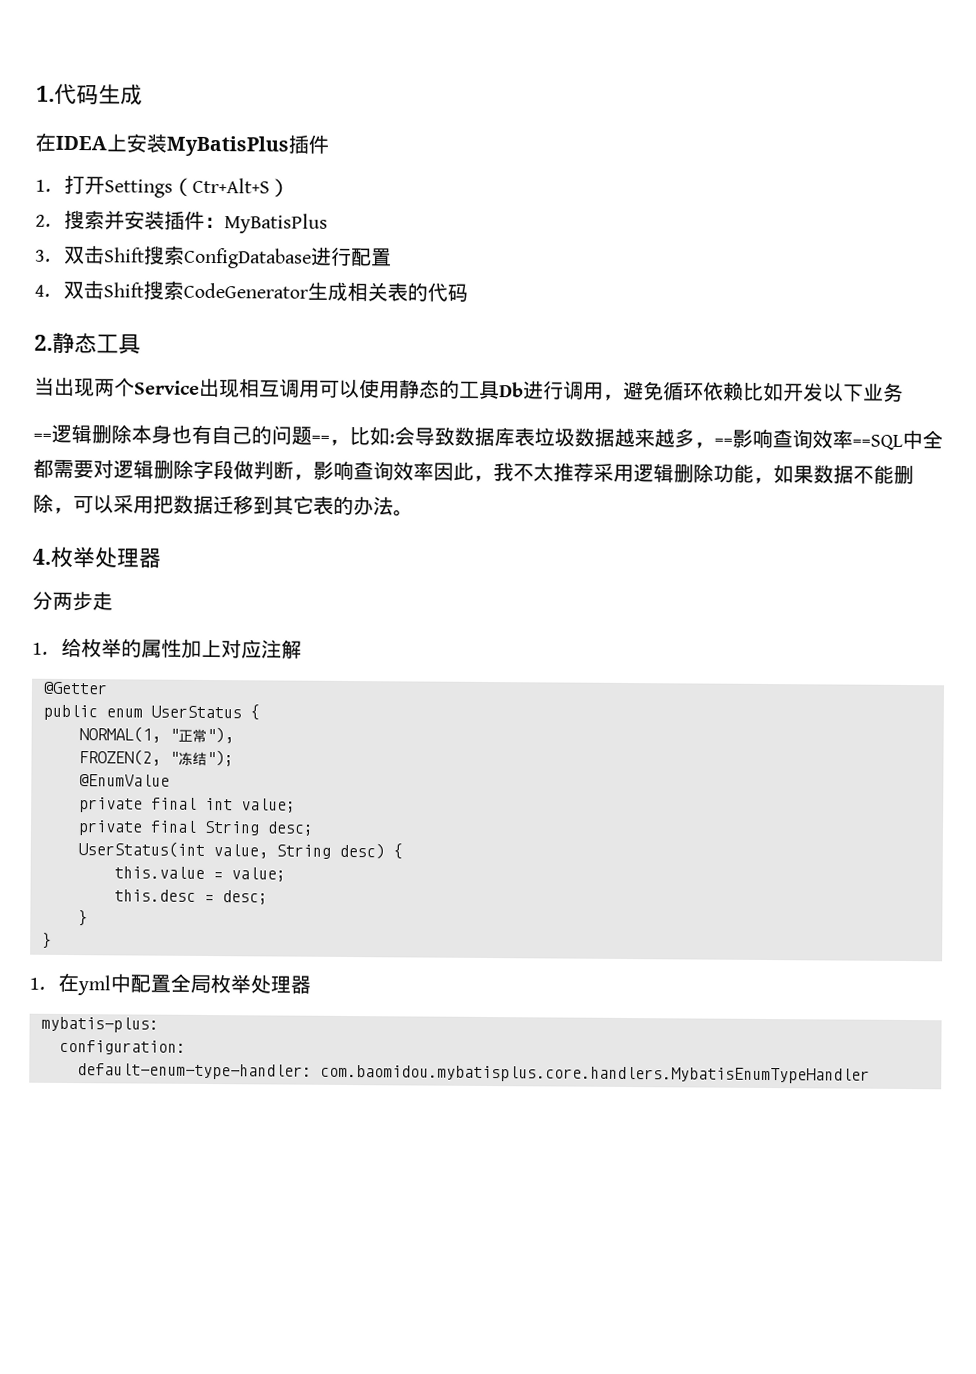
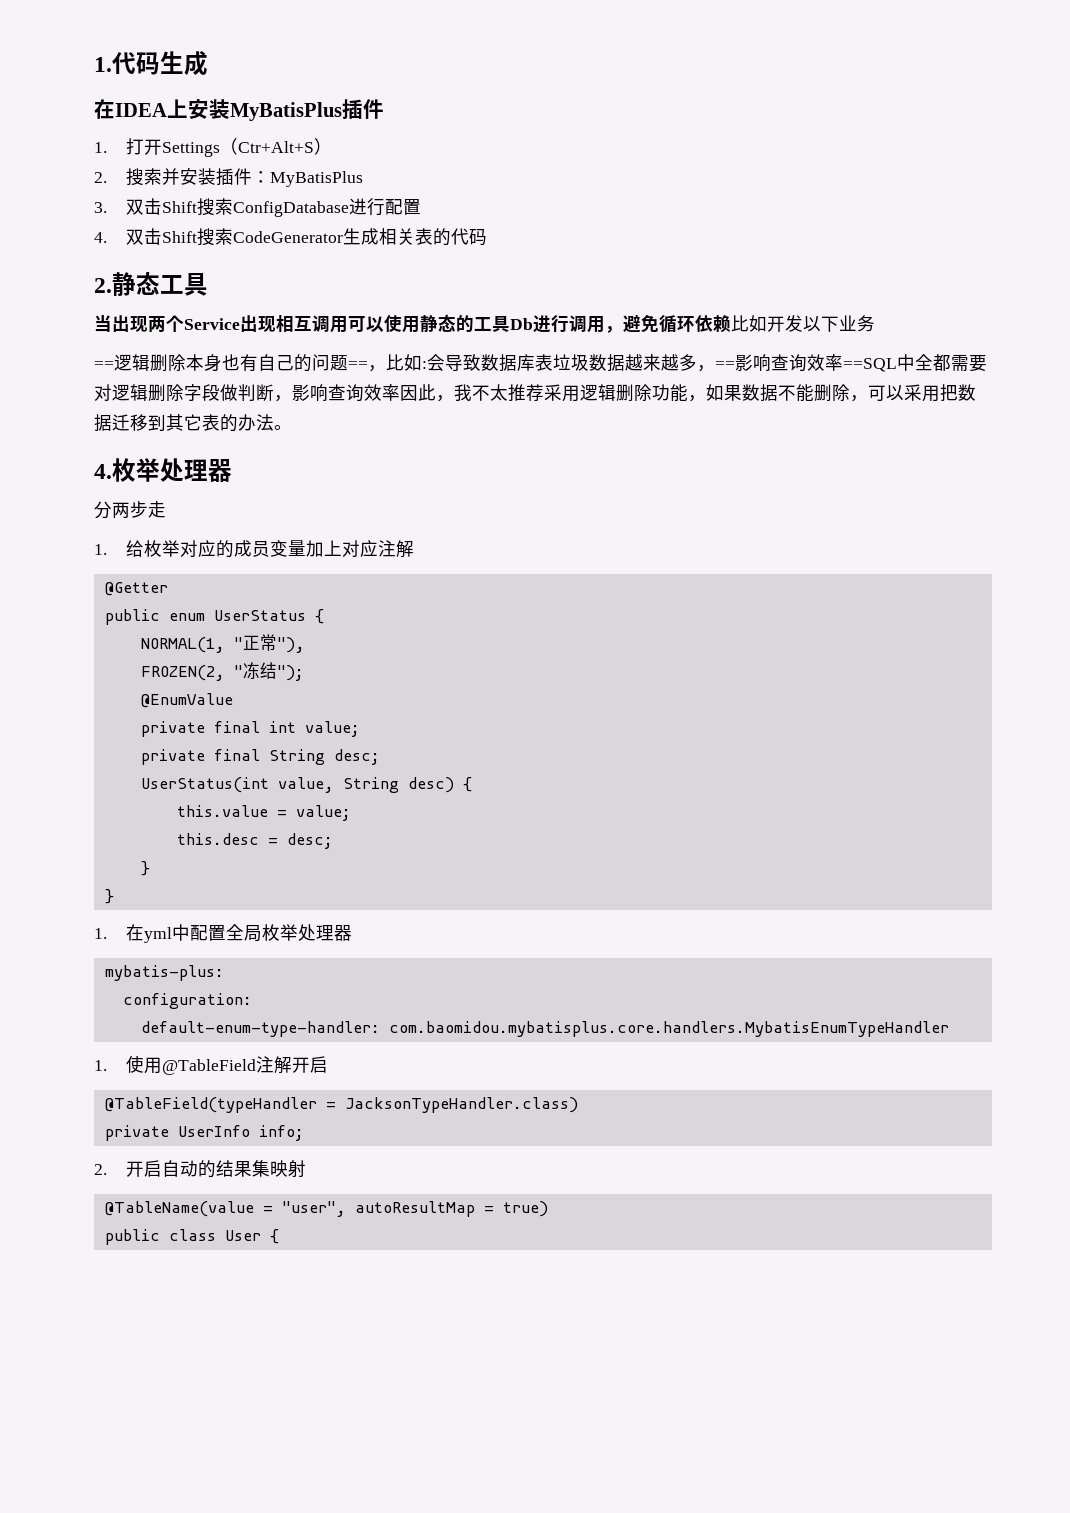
- 1.给枚举的属性加上对应注解
+ 1.给枚举对应的成员变量加上对应注解
+ 1.使用@TableField注解开启
+ @TableField(typeHandler = JacksonTypeHandler.class)
+ private UserInfo info;
+ 2.开启自动的结果集映射
+ @TableName(value = "user", autoResultMap = true)
+ public class User {

